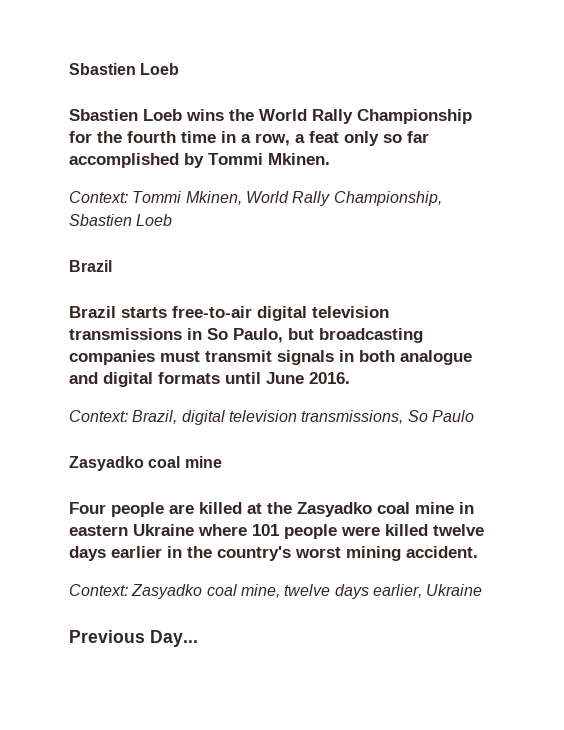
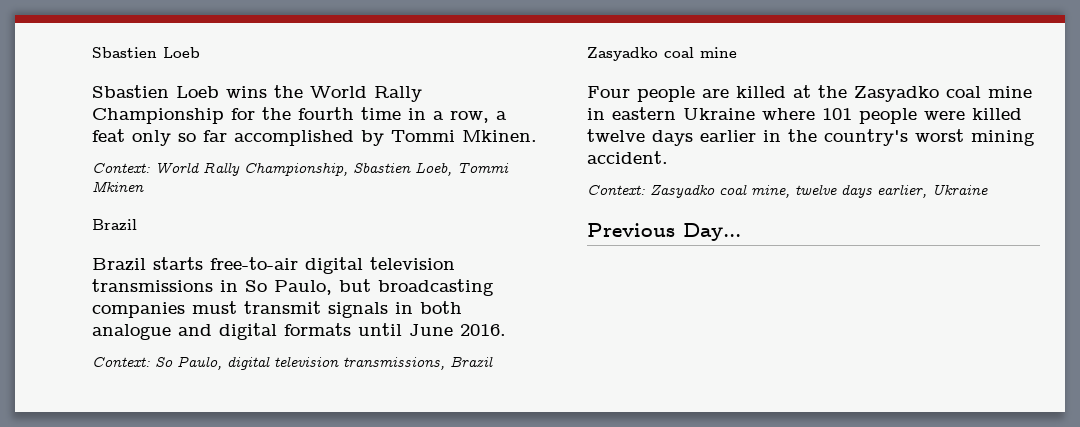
- Context: Tommi Mkinen, World Rally Championship, Sbastien Loeb
+ Context: World Rally Championship, Sbastien Loeb, Tommi Mkinen
- Context: Brazil, digital television transmissions, So Paulo
+ Context: So Paulo, digital television transmissions, Brazil

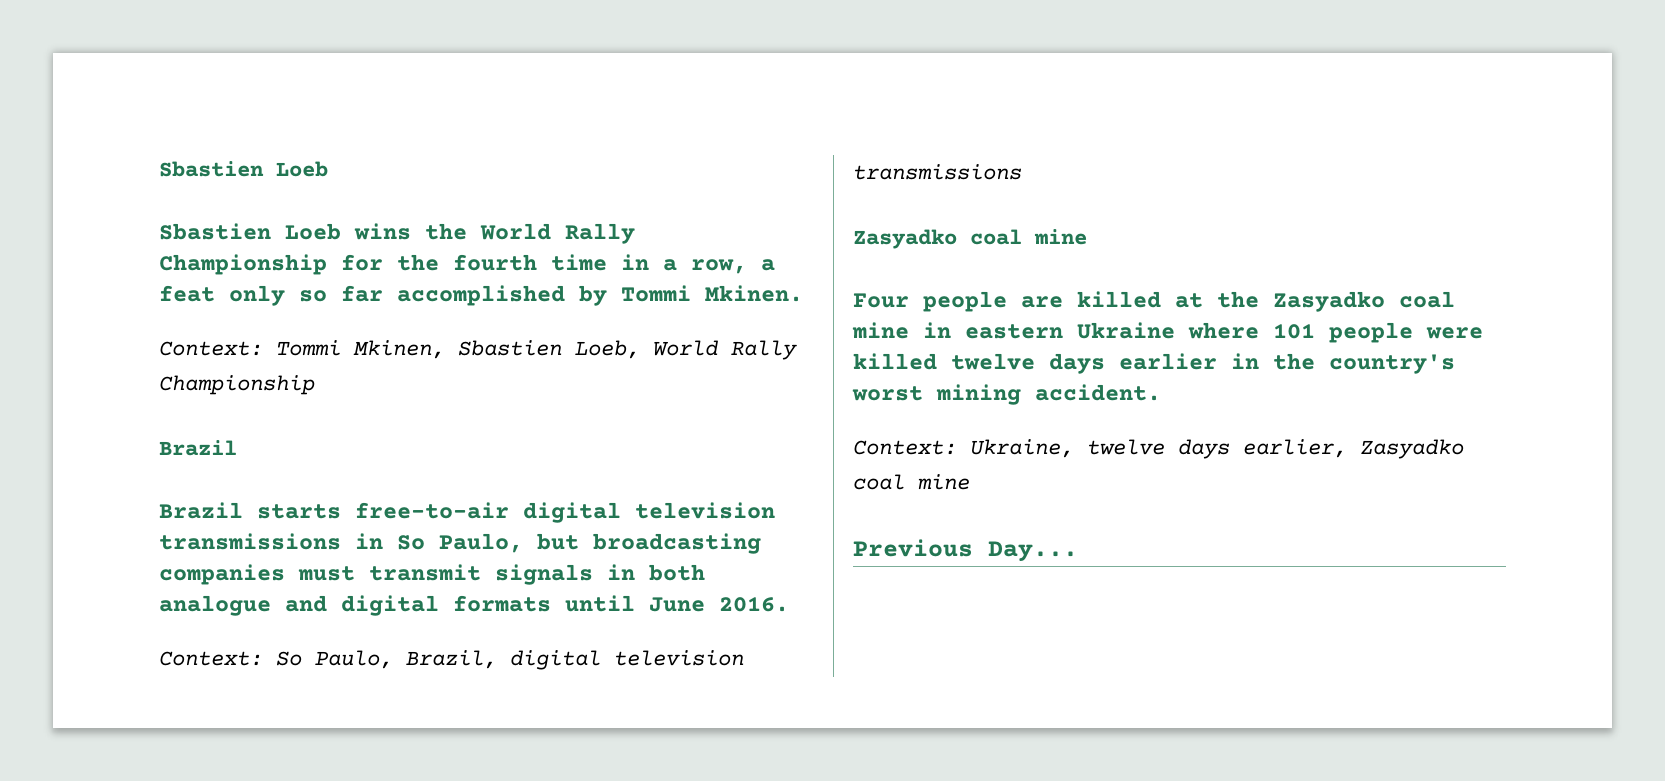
- Context: World Rally Championship, Sbastien Loeb, Tommi Mkinen
+ Context: Tommi Mkinen, Sbastien Loeb, World Rally Championship
- Context: So Paulo, digital television transmissions, Brazil
+ Context: So Paulo, Brazil, digital television transmissions
- Context: Zasyadko coal mine, twelve days earlier, Ukraine
+ Context: Ukraine, twelve days earlier, Zasyadko coal mine

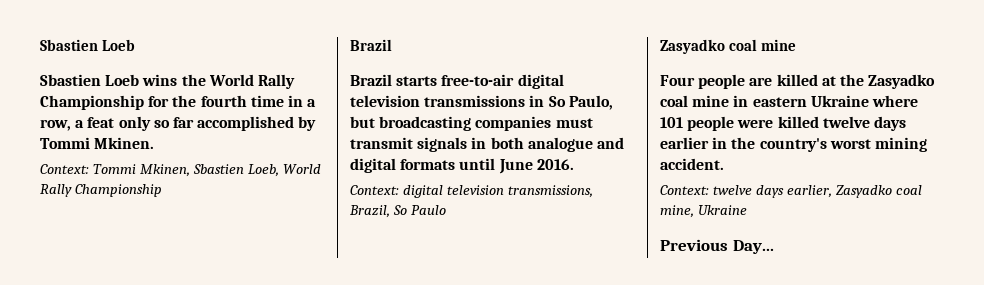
- Context: So Paulo, Brazil, digital television transmissions
+ Context: digital television transmissions, Brazil, So Paulo
- Context: Ukraine, twelve days earlier, Zasyadko coal mine
+ Context: twelve days earlier, Zasyadko coal mine, Ukraine

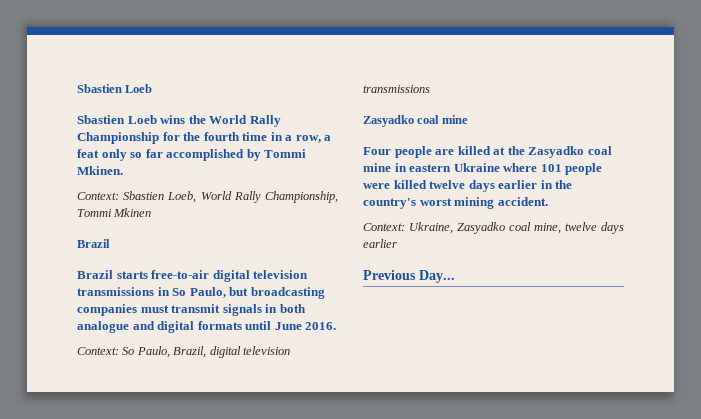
- Context: Tommi Mkinen, Sbastien Loeb, World Rally Championship
+ Context: Sbastien Loeb, World Rally Championship, Tommi Mkinen
- Context: digital television transmissions, Brazil, So Paulo
+ Context: So Paulo, Brazil, digital television transmissions
- Context: twelve days earlier, Zasyadko coal mine, Ukraine
+ Context: Ukraine, Zasyadko coal mine, twelve days earlier

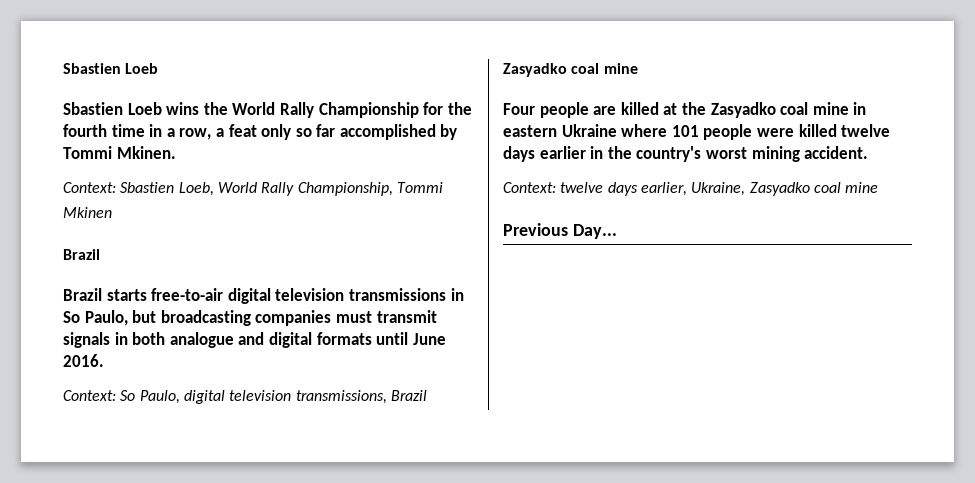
- Context: So Paulo, Brazil, digital television transmissions
+ Context: So Paulo, digital television transmissions, Brazil
- Context: Ukraine, Zasyadko coal mine, twelve days earlier
+ Context: twelve days earlier, Ukraine, Zasyadko coal mine

